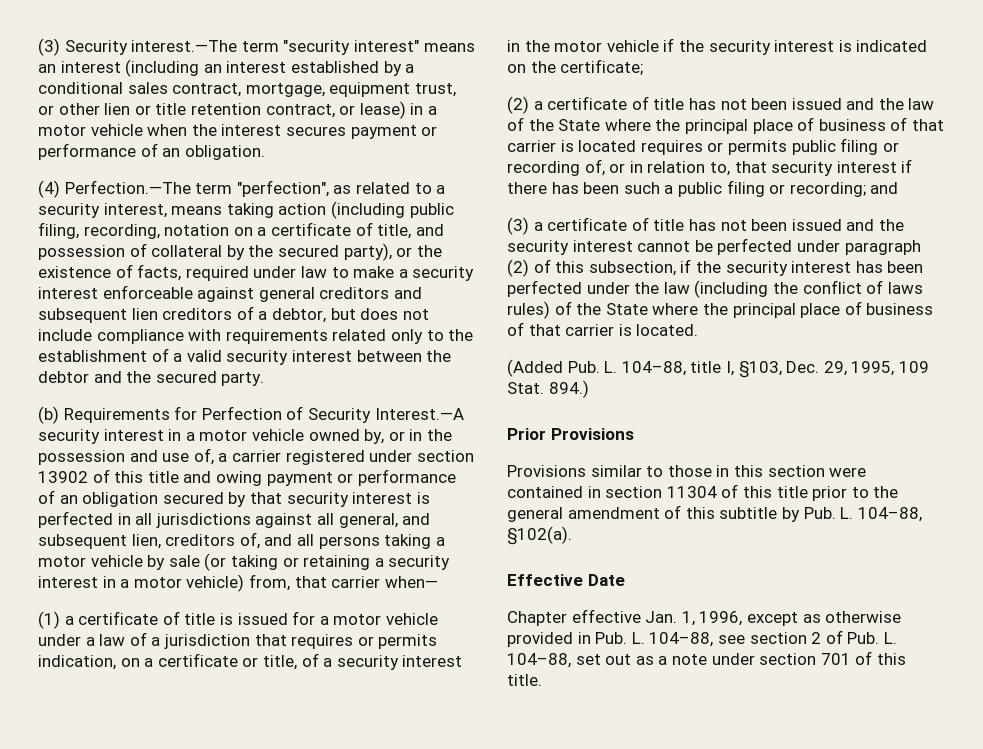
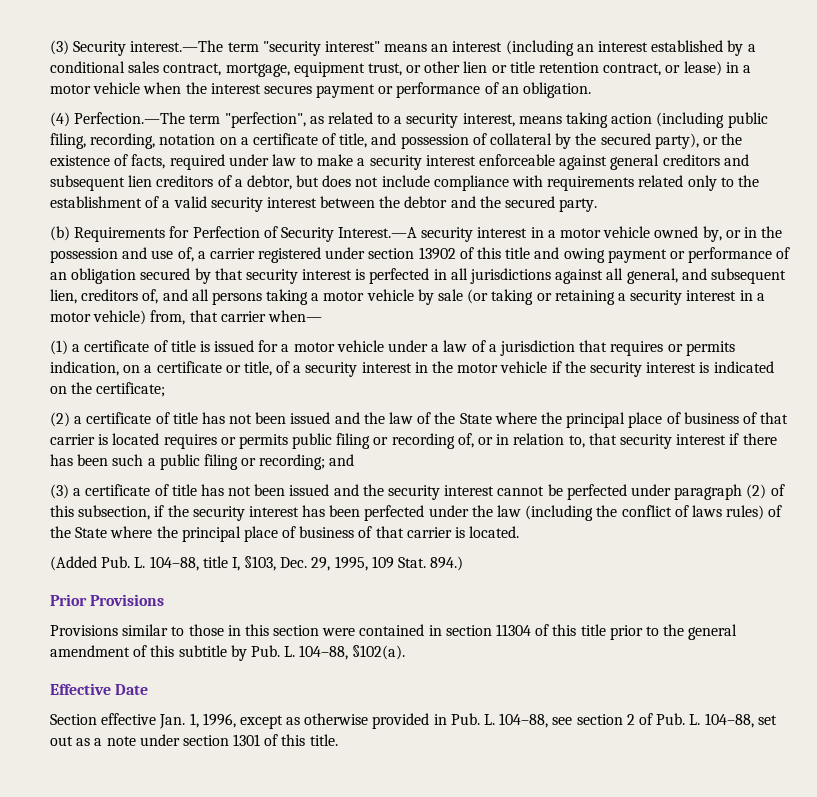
- Chapter effective Jan. 1, 1996, except as otherwise provided in Pub. L. 104–88, see section 2 of Pub. L. 104–88, set out as a note under section 701 of this title.
+ Section effective Jan. 1, 1996, except as otherwise provided in Pub. L. 104–88, see section 2 of Pub. L. 104–88, set out as a note under section 1301 of this title.

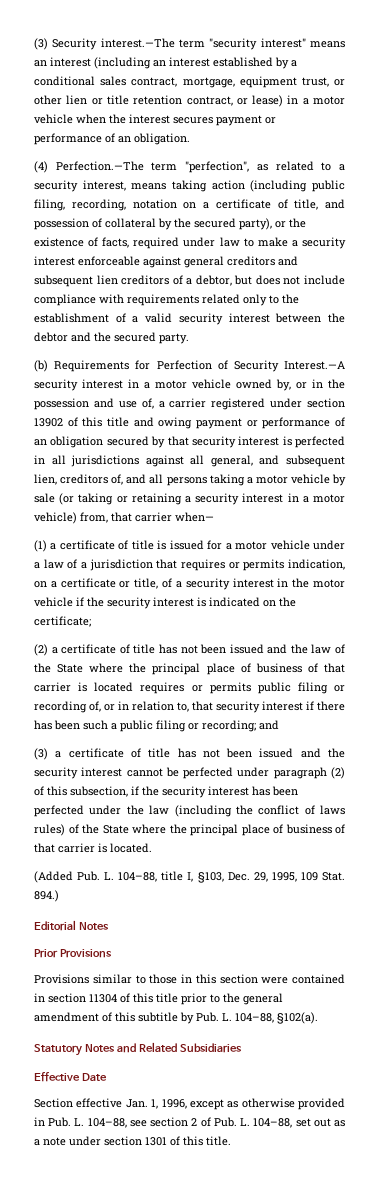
+ Editorial Notes
+ Statutory Notes and Related Subsidiaries

